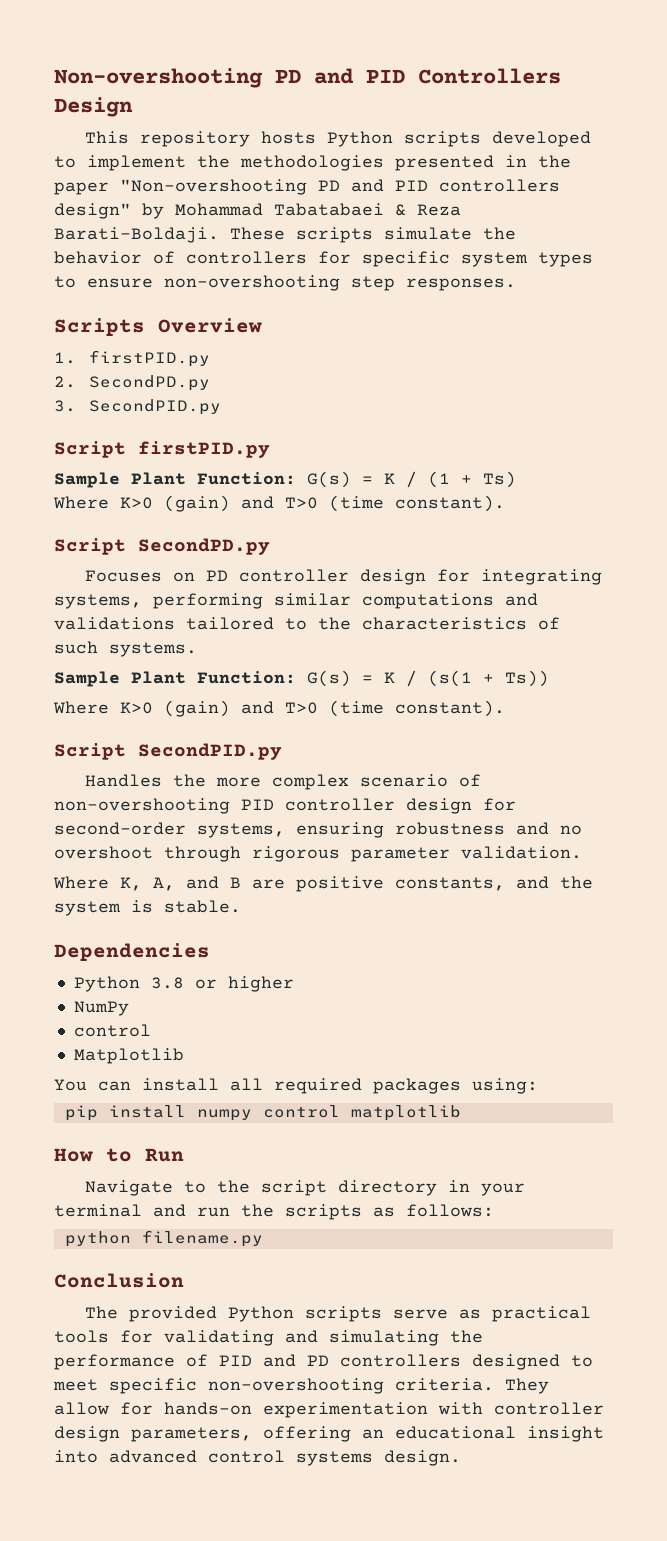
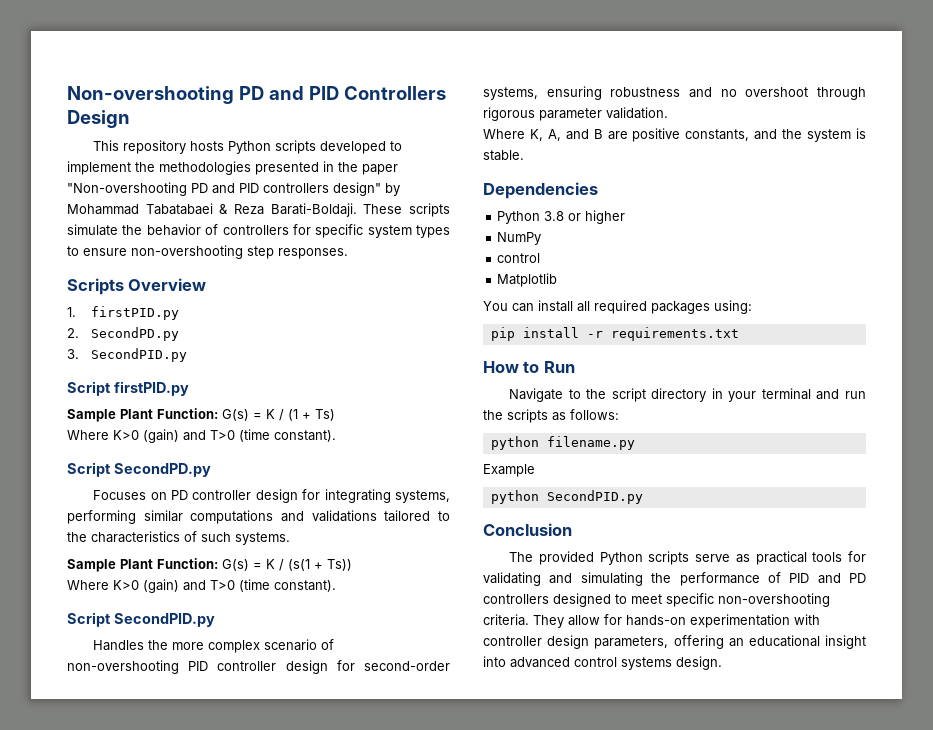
- pip install numpy control matplotlib
+ pip install -r requirements.txt
+ Example
+ python SecondPID.py

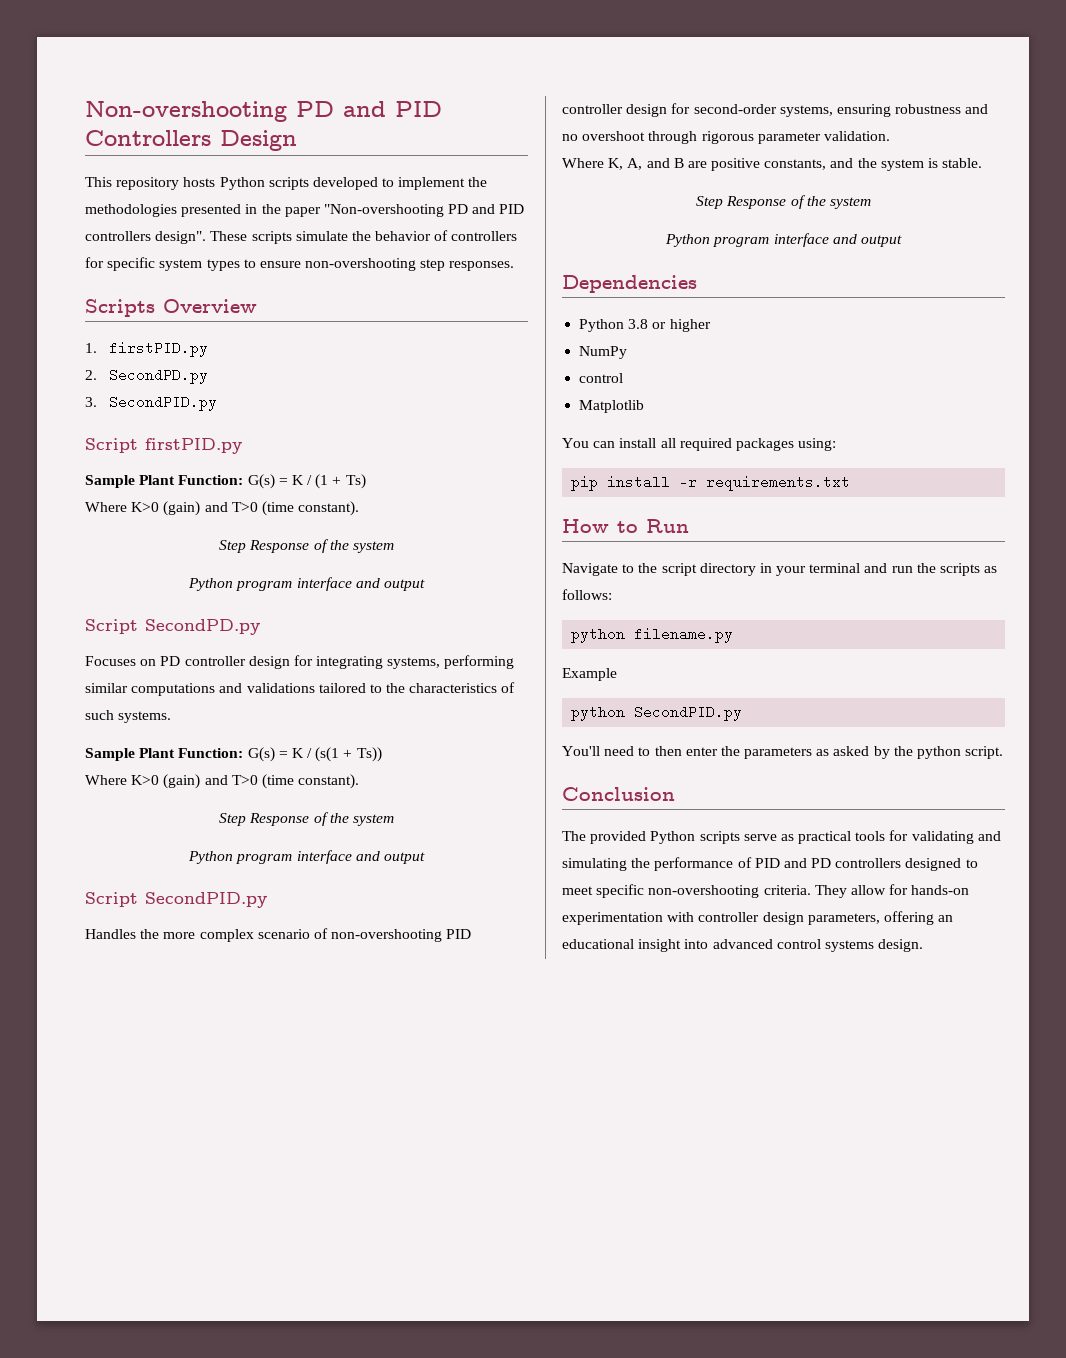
- This repository hosts Python scripts developed to implement the methodologies presented in the paper "Non-overshooting PD and PID controllers design" by Mohammad Tabatabaei & Reza Barati-Boldaji.
+ This repository hosts Python scripts developed to implement the methodologies presented in the paper "Non-overshooting PD and PID controllers design".
  Sample Plant Function: G(s) = K / (1 + Ts)
  Where K>0 (gain) and T>0 (time constant).
+ Step Response of the system
+ Python program interface and output
  Sample Plant Function: G(s) = K / (s(1 + Ts))
  Where K>0 (gain) and T>0 (time constant).
+ Step Response of the system
+ Python program interface and output
  Where K, A, and B are positive constants, and the system is stable.
+ Step Response of the system
+ Python program interface and output
+ You'll need to then enter the parameters as asked by the python script.

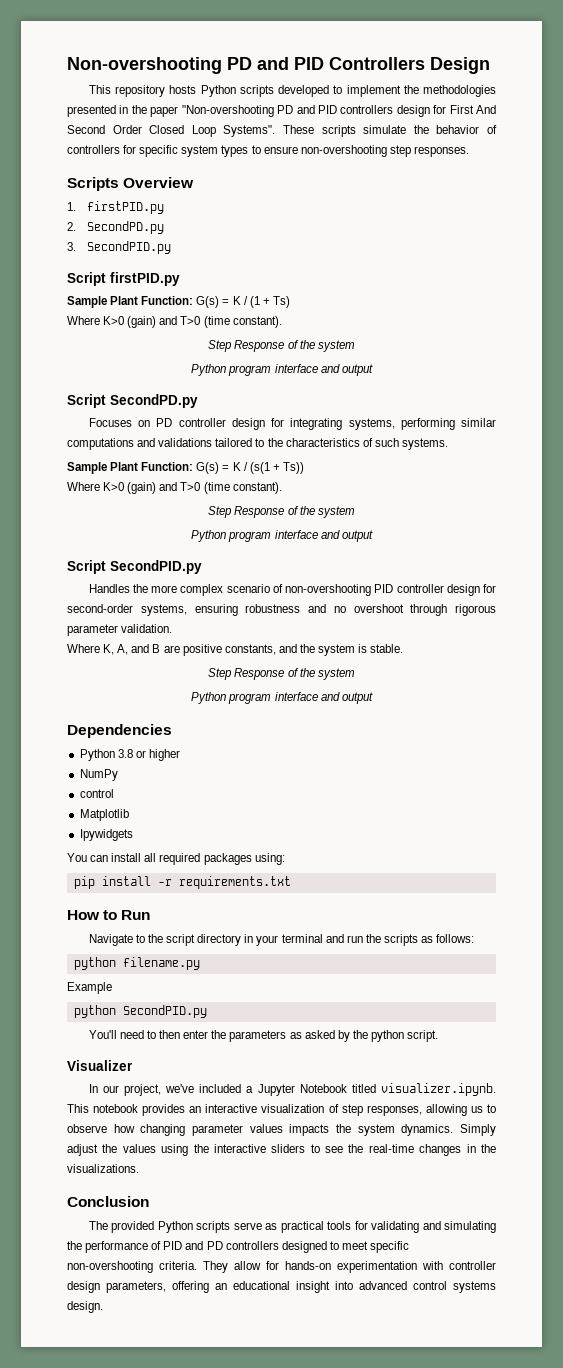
- This repository hosts Python scripts developed to implement the methodologies presented in the paper "Non-overshooting PD and PID controllers design".
+ This repository hosts Python scripts developed to implement the methodologies presented in the paper "Non-overshooting PD and PID controllers design for First And Second Order Closed Loop Systems".
+ Ipywidgets
+ Visualizer
+ In our project, we've included a Jupyter Notebook titled visualizer.ipynb. This notebook provides an interactive visualization of step responses, allowing us to observe how changing parameter values impacts the system dynamics. Simply adjust the values using the interactive sliders to see the real-time changes in the visualizations.

